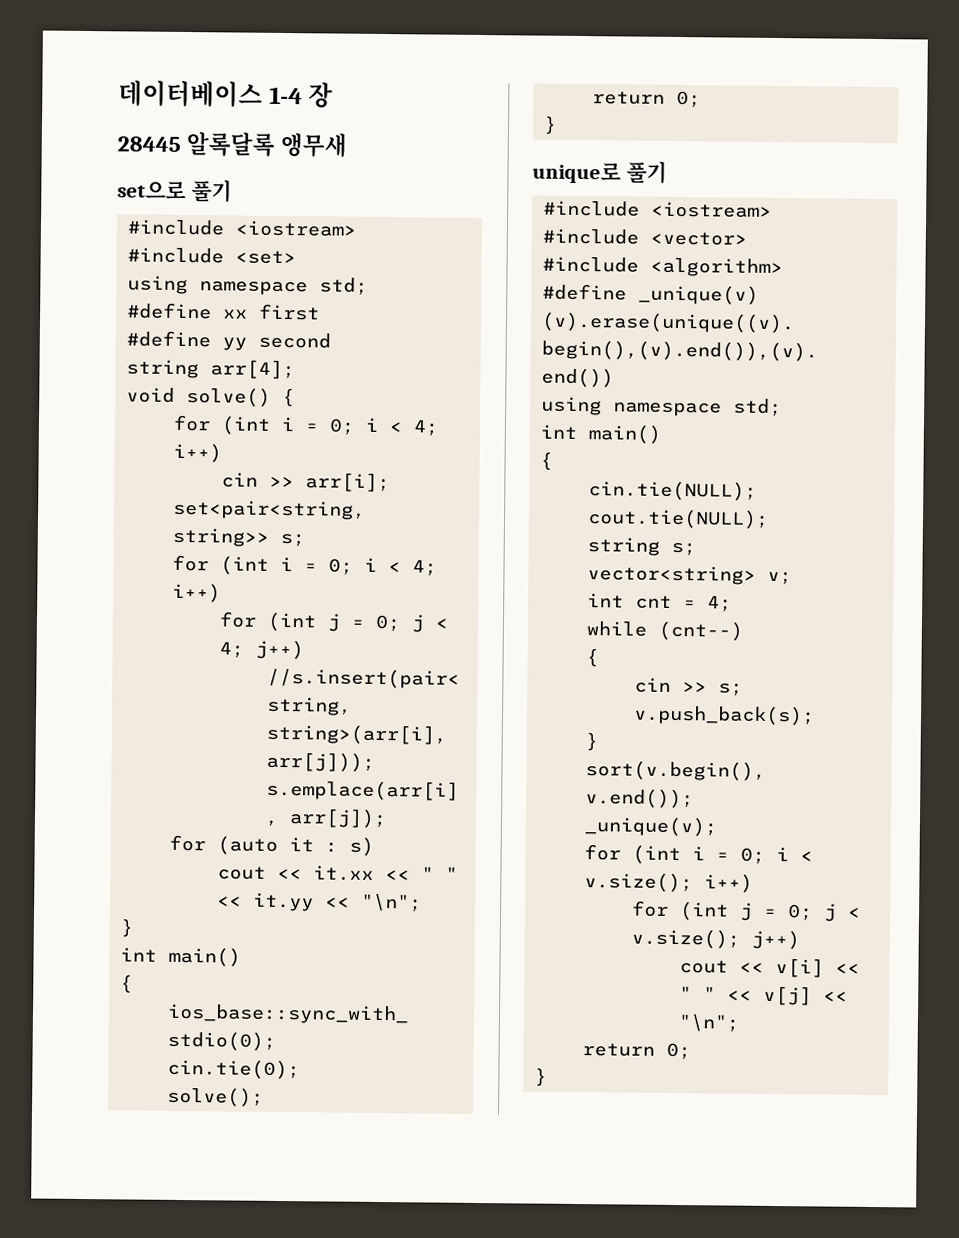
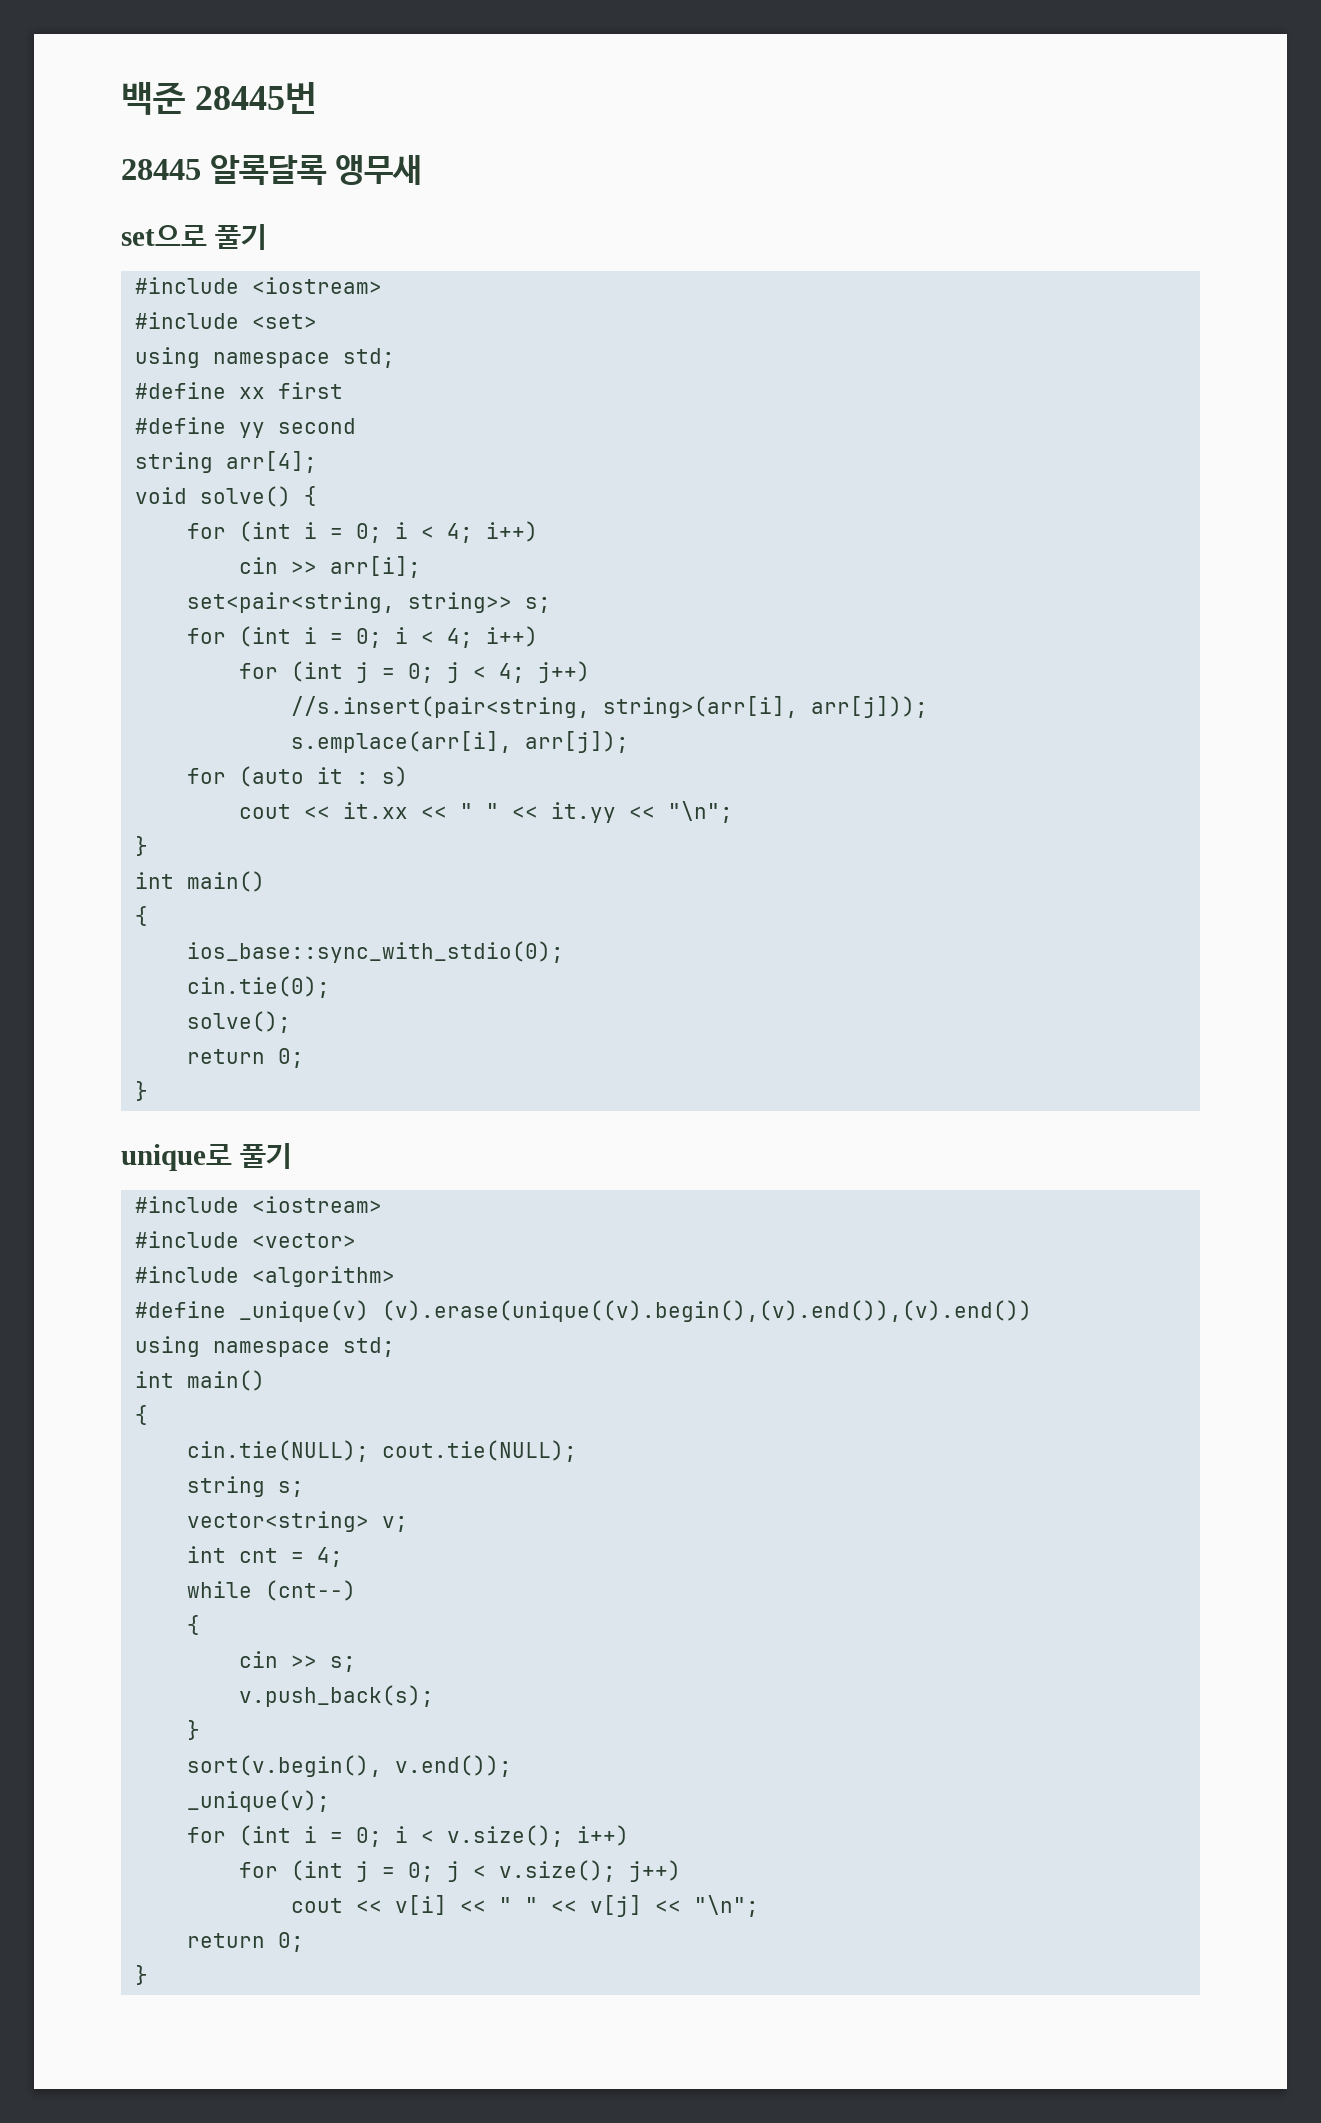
- 데이터베이스 1-4 장
+ 백준 28445번

